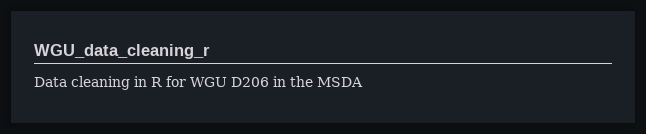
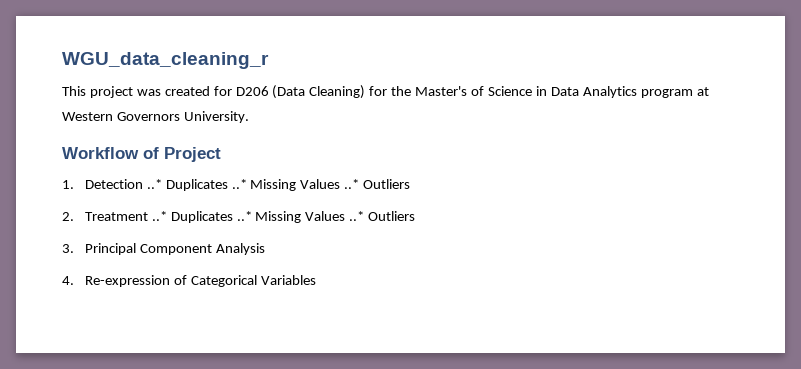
- Data cleaning in R for WGU D206 in the MSDA
+ This project was created for D206 (Data Cleaning) for the Master's of Science in Data Analytics program at Western Governors University.
+ Workflow of Project
+ 1. Detection ..* Duplicates ..* Missing Values ..* Outliers
+ 2. Treatment ..* Duplicates ..* Missing Values ..* Outliers
+ 3. Principal Component Analysis
+ 4. Re-expression of Categorical Variables

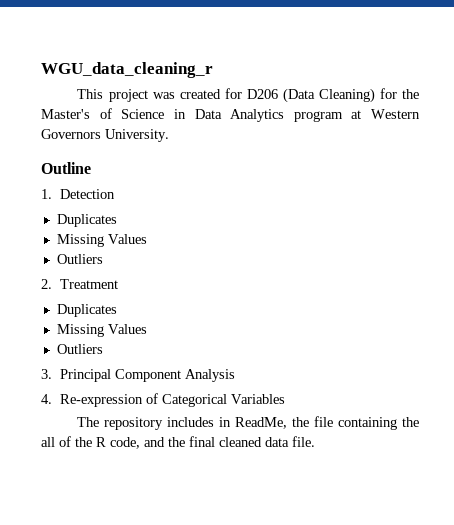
- Workflow of Project
+ Outline
- 1. Detection ..* Duplicates ..* Missing Values ..* Outliers
+ 1. Detection
+ Duplicates
+ Missing Values
+ Outliers
- 2. Treatment ..* Duplicates ..* Missing Values ..* Outliers
+ 2. Treatment
+ Duplicates
+ Missing Values
+ Outliers
+ The repository includes in ReadMe, the file containing the all of the R code, and the final cleaned data file.

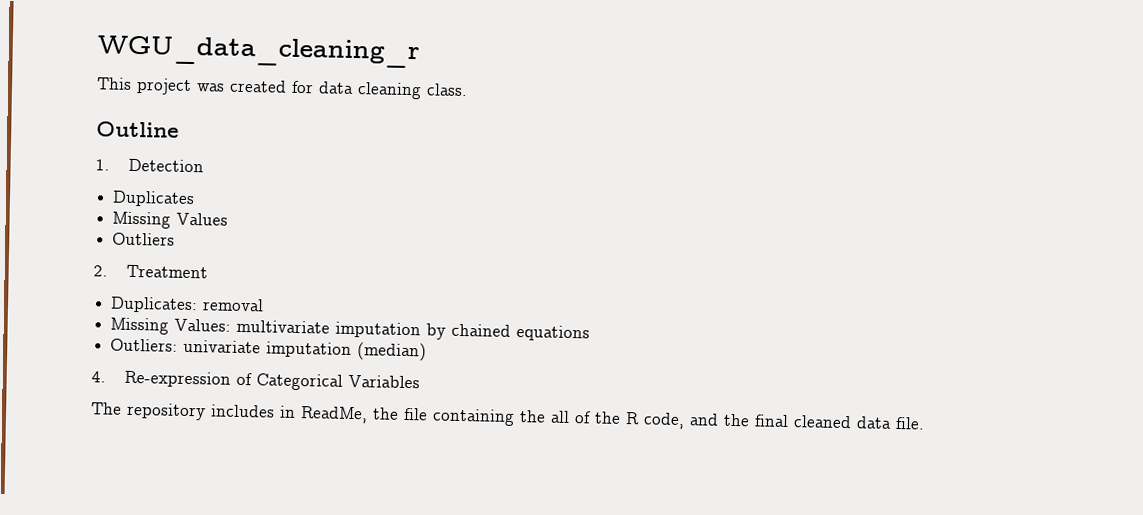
- This project was created for D206 (Data Cleaning) for the Master's of Science in Data Analytics program at Western Governors University.
+ This project was created for data cleaning class.
  2. Treatment
- Duplicates
- Missing Values
- Outliers
- 3. Principal Component Analysis
+ Duplicates: removal
+ Missing Values: multivariate imputation by chained equations
+ Outliers: univariate imputation (median)

